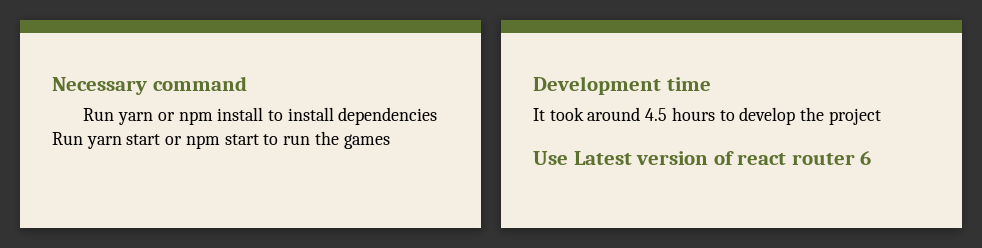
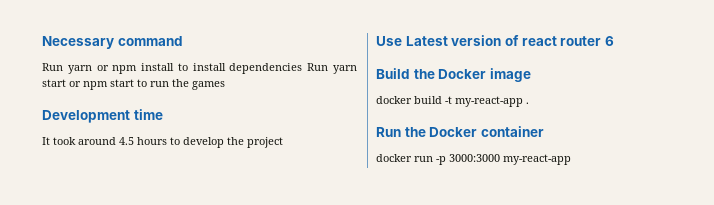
+ Build the Docker image
+ docker build -t my-react-app .
+ Run the Docker container
+ docker run -p 3000:3000 my-react-app

